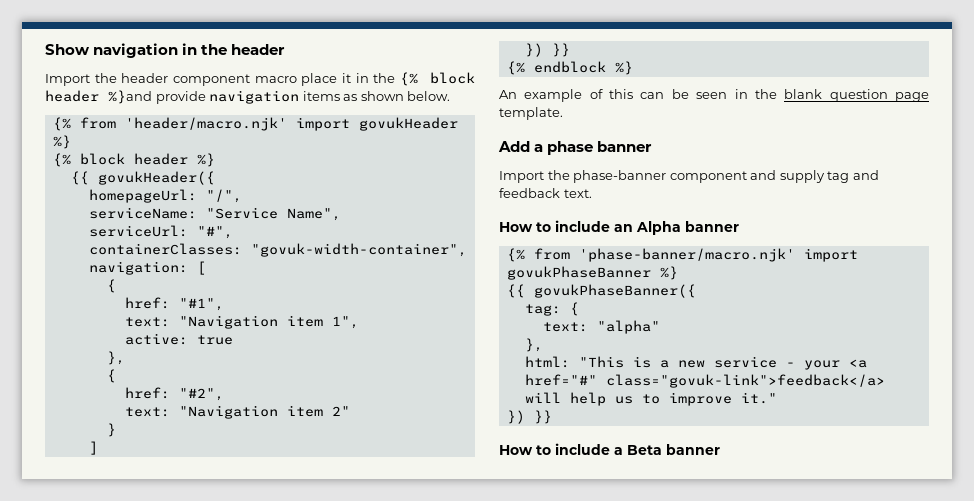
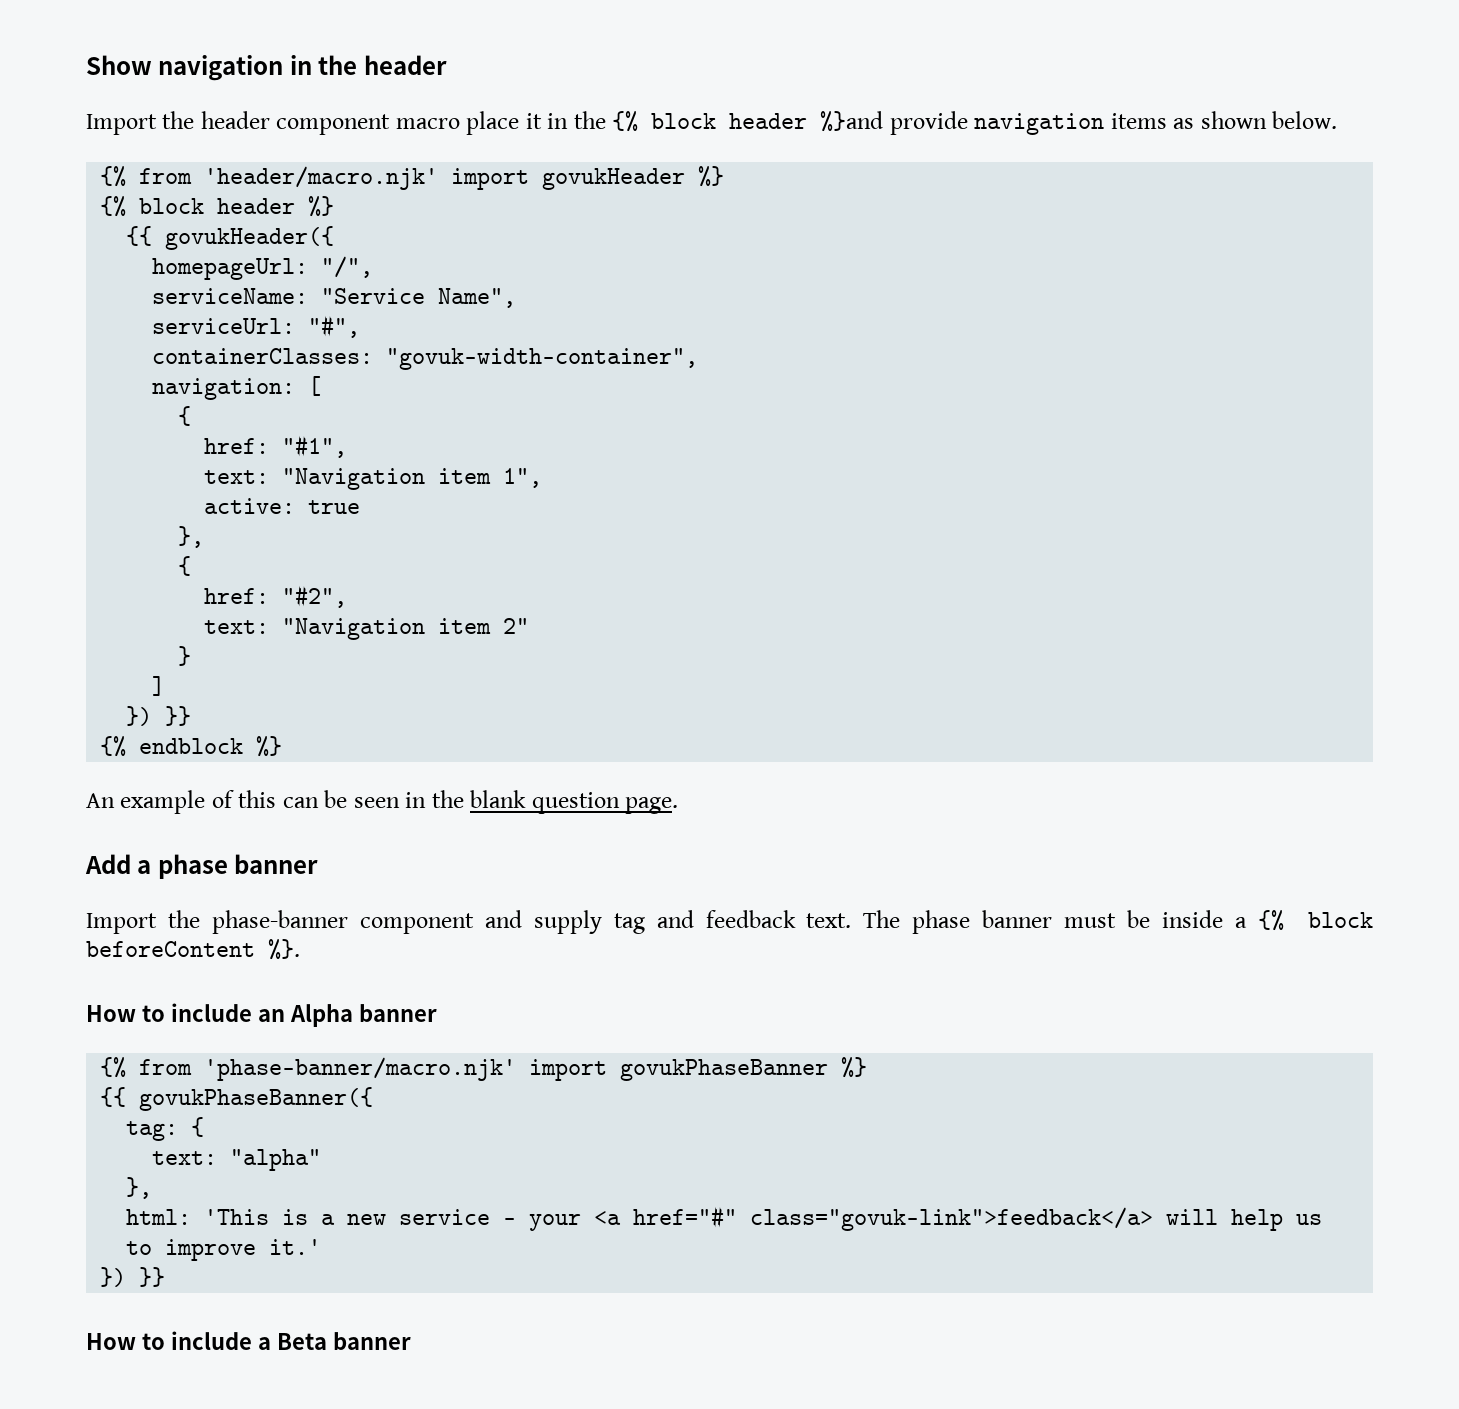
- An example of this can be seen in the blank question page template.
+ An example of this can be seen in the blank question page.
+ The phase banner must be inside a {% block beforeContent %}.
- html: "This is a new service - your <a href="#" class="govuk-link">feedback</a> will help us to improve it."
+ html: 'This is a new service - your <a href="#" class="govuk-link">feedback</a> will help us to improve it.'

